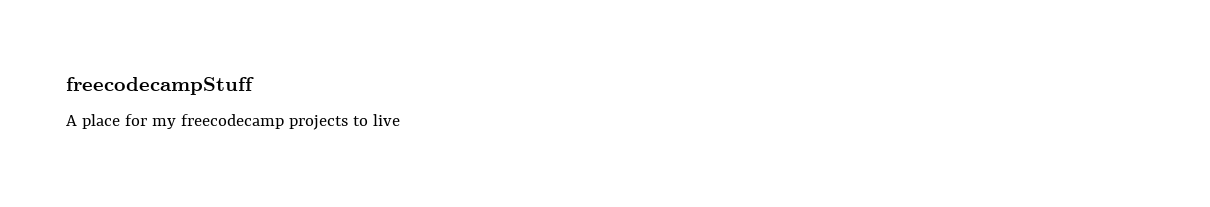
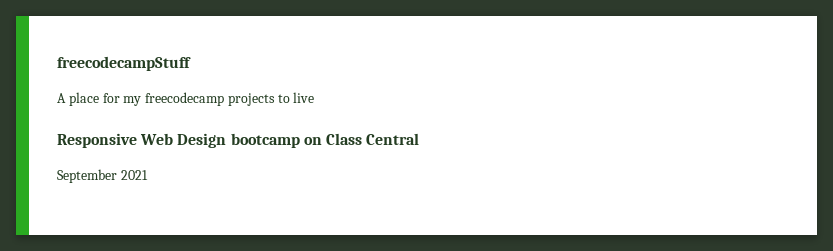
+ Responsive Web Design bootcamp on Class Central
+ September 2021

